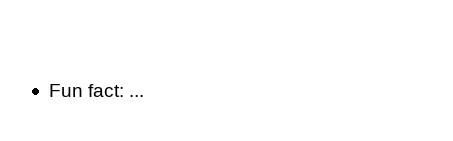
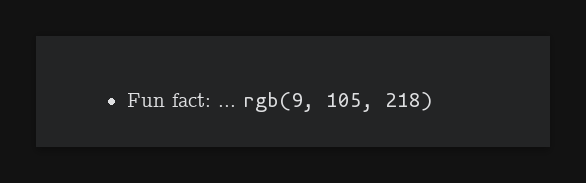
- Fun fact: ...
+ Fun fact: ... rgb(9, 105, 218)

